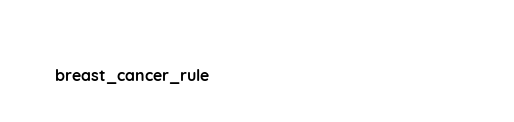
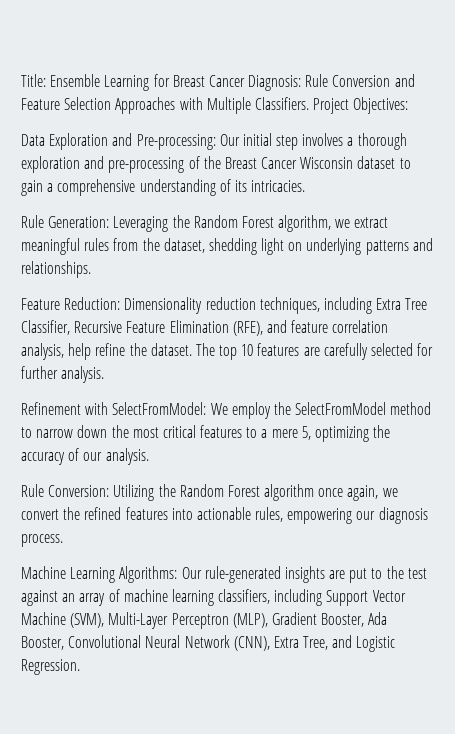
- breast_cancer_rule
+ Title: Ensemble Learning for Breast Cancer Diagnosis: Rule Conversion and Feature Selection Approaches with Multiple Classifiers. Project Objectives:
+ Data Exploration and Pre-processing: Our initial step involves a thorough exploration and pre-processing of the Breast Cancer Wisconsin dataset to gain a comprehensive understanding of its intricacies.
+ Rule Generation: Leveraging the Random Forest algorithm, we extract meaningful rules from the dataset, shedding light on underlying patterns and relationships.
+ Feature Reduction: Dimensionality reduction techniques, including Extra Tree Classifier, Recursive Feature Elimination (RFE), and feature correlation analysis, help refine the dataset. The top 10 features are carefully selected for further analysis.
+ Refinement with SelectFromModel: We employ the SelectFromModel method to narrow down the most critical features to a mere 5, optimizing the accuracy of our analysis.
+ Rule Conversion: Utilizing the Random Forest algorithm once again, we convert the refined features into actionable rules, empowering our diagnosis process.
+ Machine Learning Algorithms: Our rule-generated insights are put to the test against an array of machine learning classifiers, including Support Vector Machine (SVM), Multi-Layer Perceptron (MLP), Gradient Booster, Ada Booster, Convolutional Neural Network (CNN), Extra Tree, and Logistic Regression.

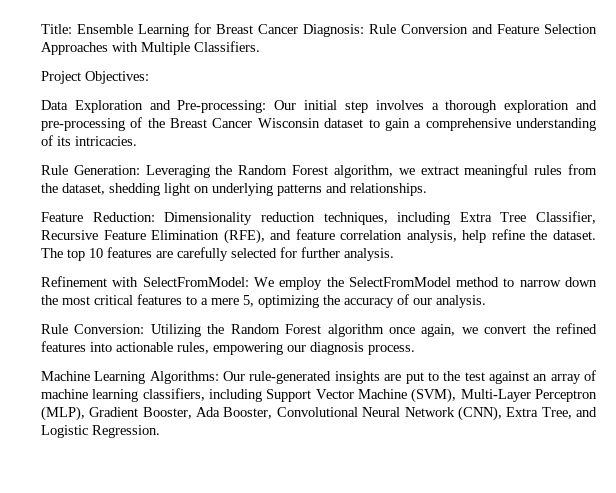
- Title: Ensemble Learning for Breast Cancer Diagnosis: Rule Conversion and Feature Selection Approaches with Multiple Classifiers. Project Objectives:
+ Title: Ensemble Learning for Breast Cancer Diagnosis: Rule Conversion and Feature Selection Approaches with Multiple Classifiers.
+ Project Objectives:

